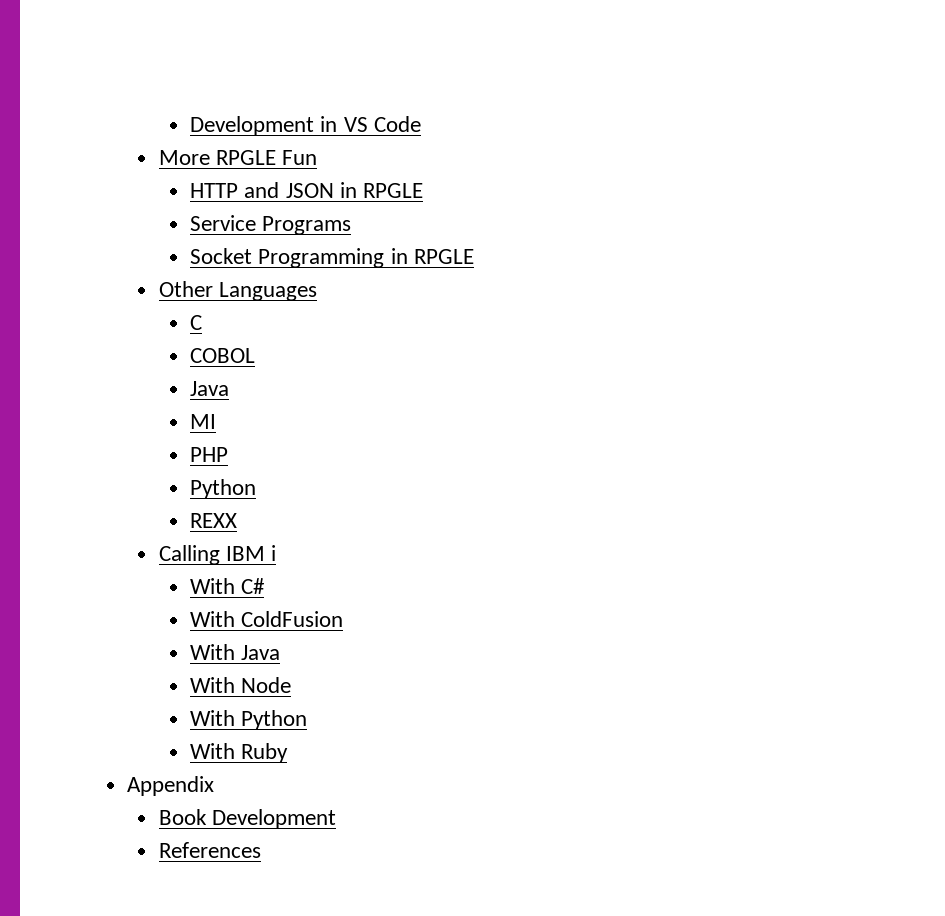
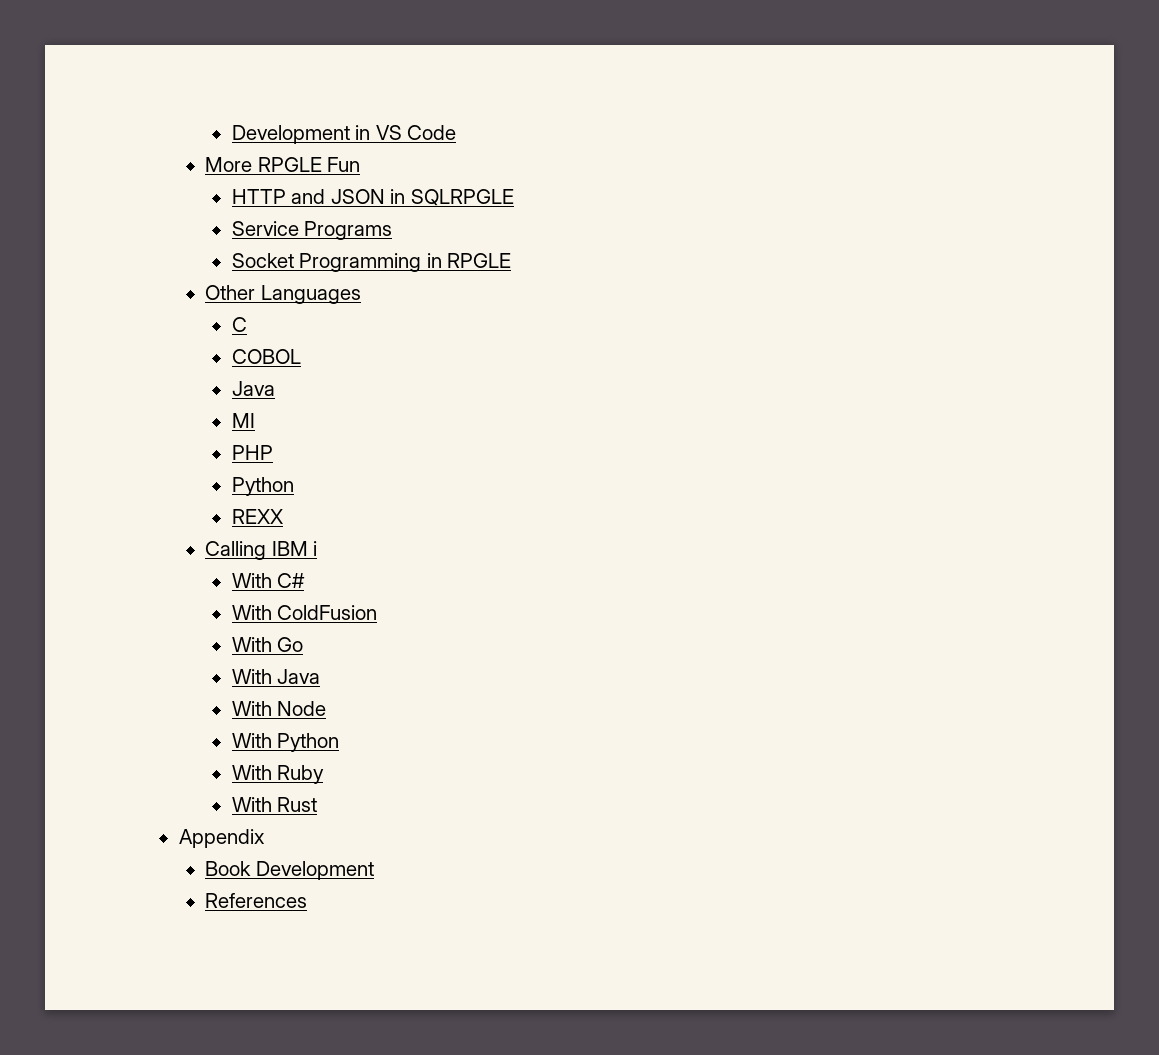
- HTTP and JSON in RPGLE
+ HTTP and JSON in SQLRPGLE
+ With Go
+ With Rust

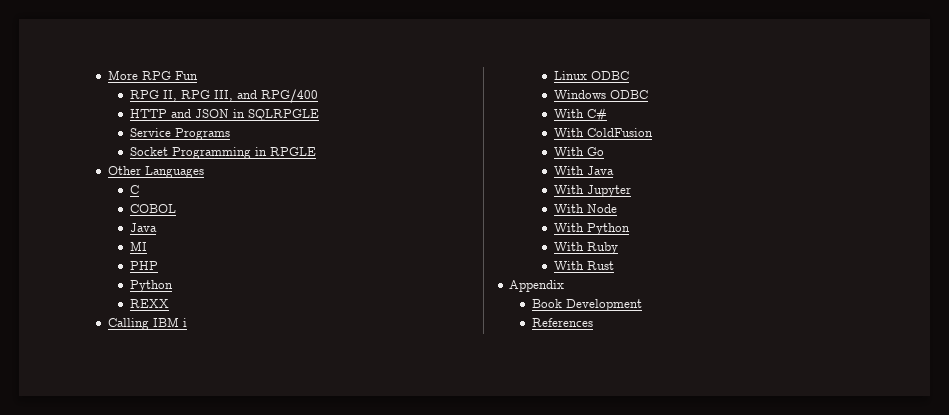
- Development in VS Code
- More RPGLE Fun
+ More RPG Fun
+ RPG II, RPG III, and RPG/400
+ Linux ODBC
+ Windows ODBC
+ With Jupyter

